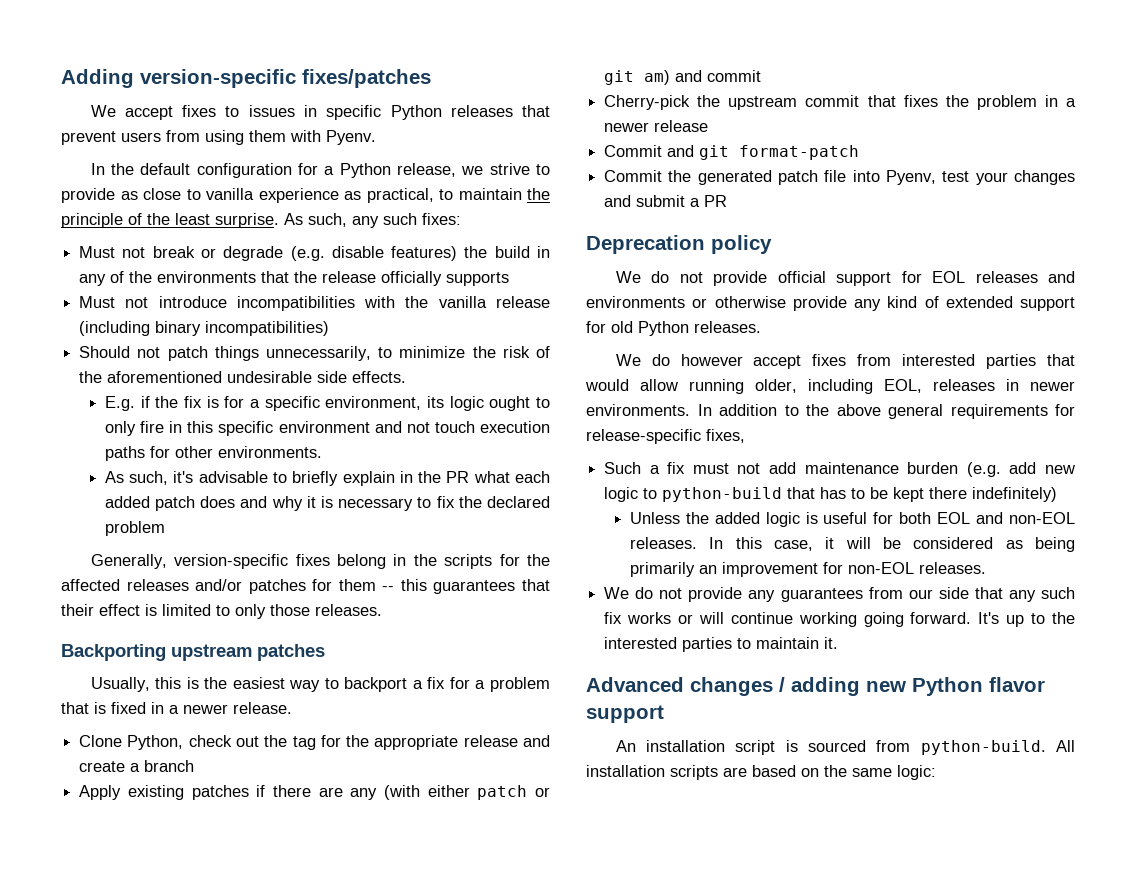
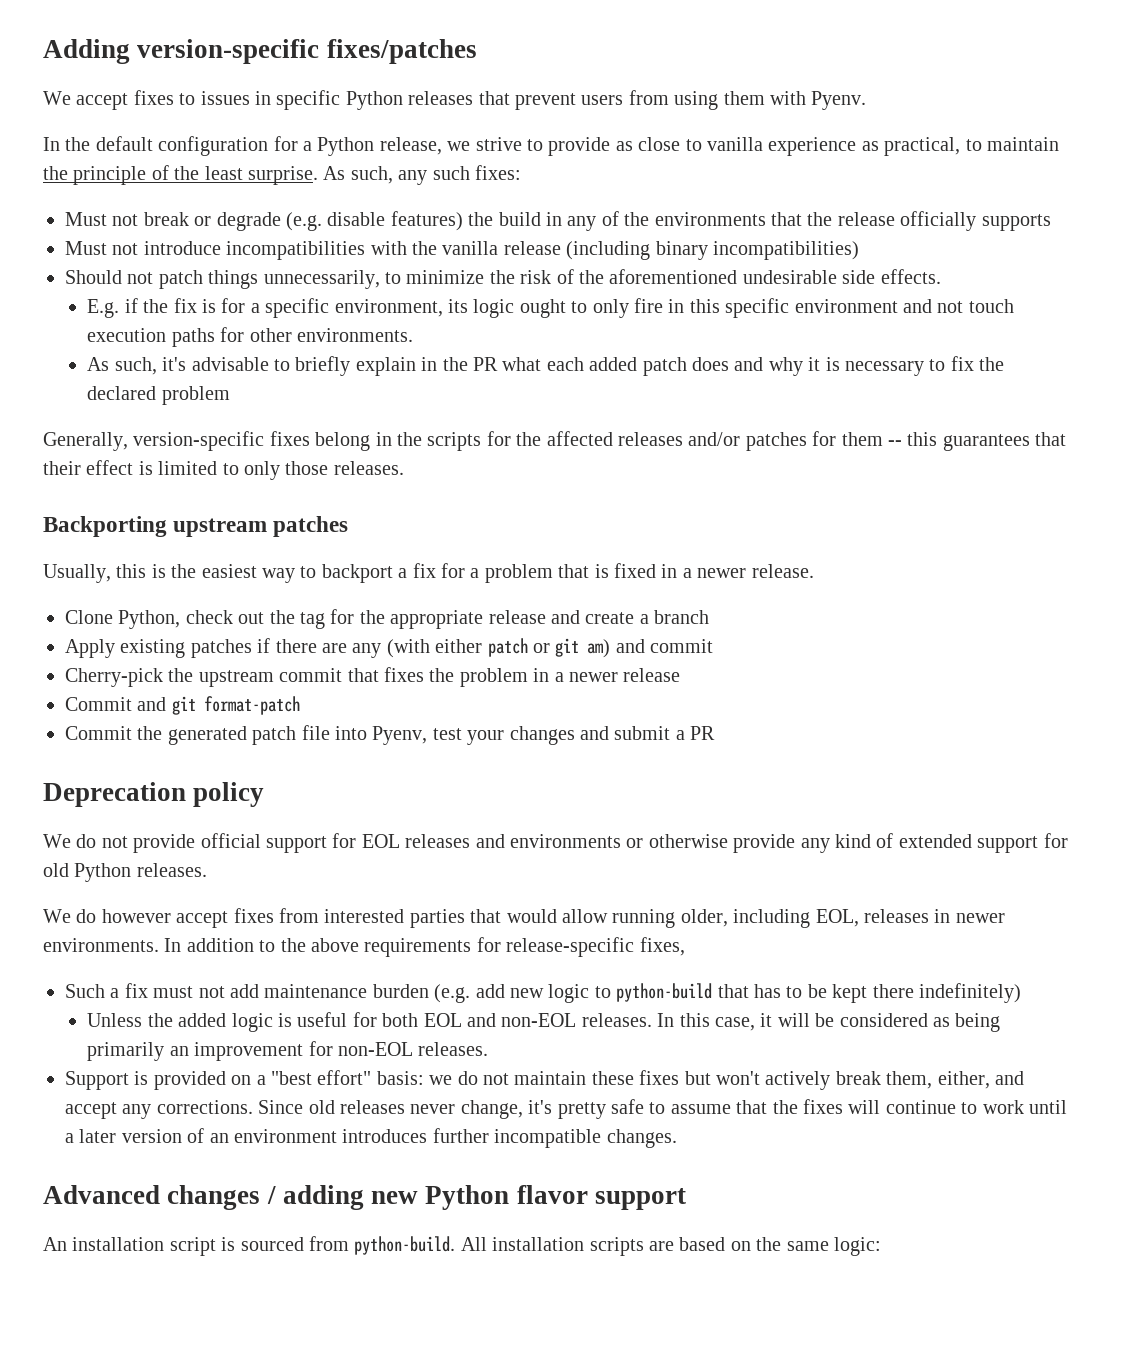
- In addition to the above general requirements for release-specific fixes,
+ In addition to the above requirements for release-specific fixes,
- We do not provide any guarantees from our side that any such fix works or will continue working going forward. It's up to the interested parties to maintain it.
+ Support is provided on a "best effort" basis: we do not maintain these fixes but won't actively break them, either, and accept any corrections. Since old releases never change, it's pretty safe to assume that the fixes will continue to work until a later version of an environment introduces further incompatible changes.

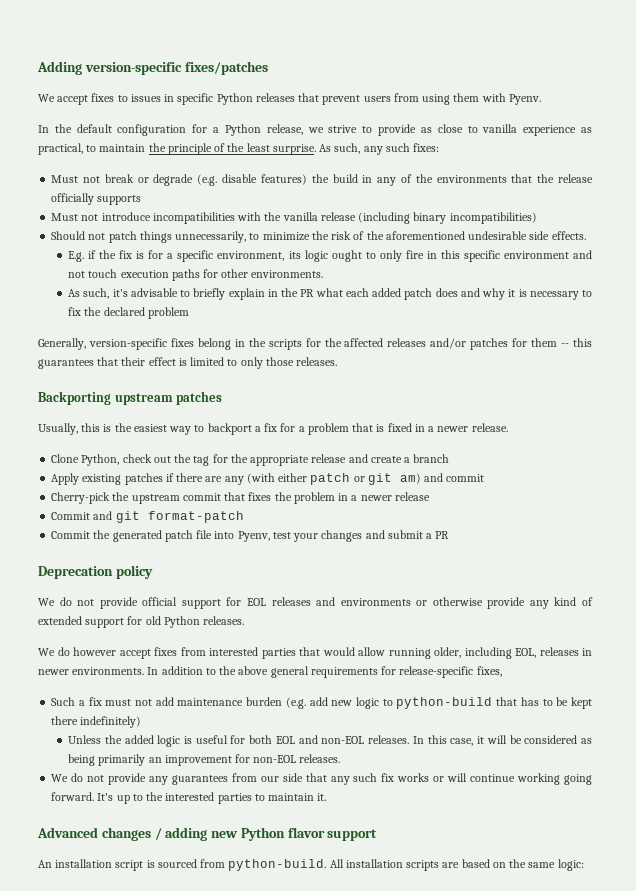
- In addition to the above requirements for release-specific fixes,
+ In addition to the above general requirements for release-specific fixes,
- Support is provided on a "best effort" basis: we do not maintain these fixes but won't actively break them, either, and accept any corrections. Since old releases never change, it's pretty safe to assume that the fixes will continue to work until a later version of an environment introduces further incompatible changes.
+ We do not provide any guarantees from our side that any such fix works or will continue working going forward. It's up to the interested parties to maintain it.

